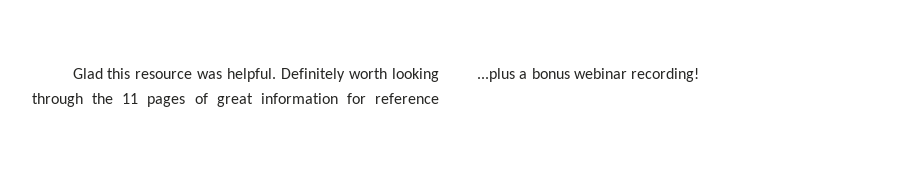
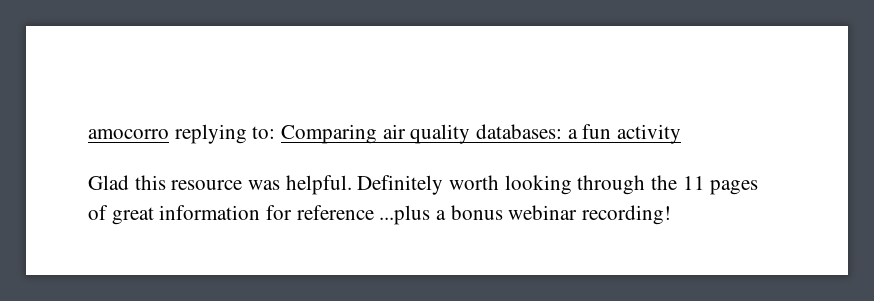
+ amocorro replying to: Comparing air quality databases: a fun activity

